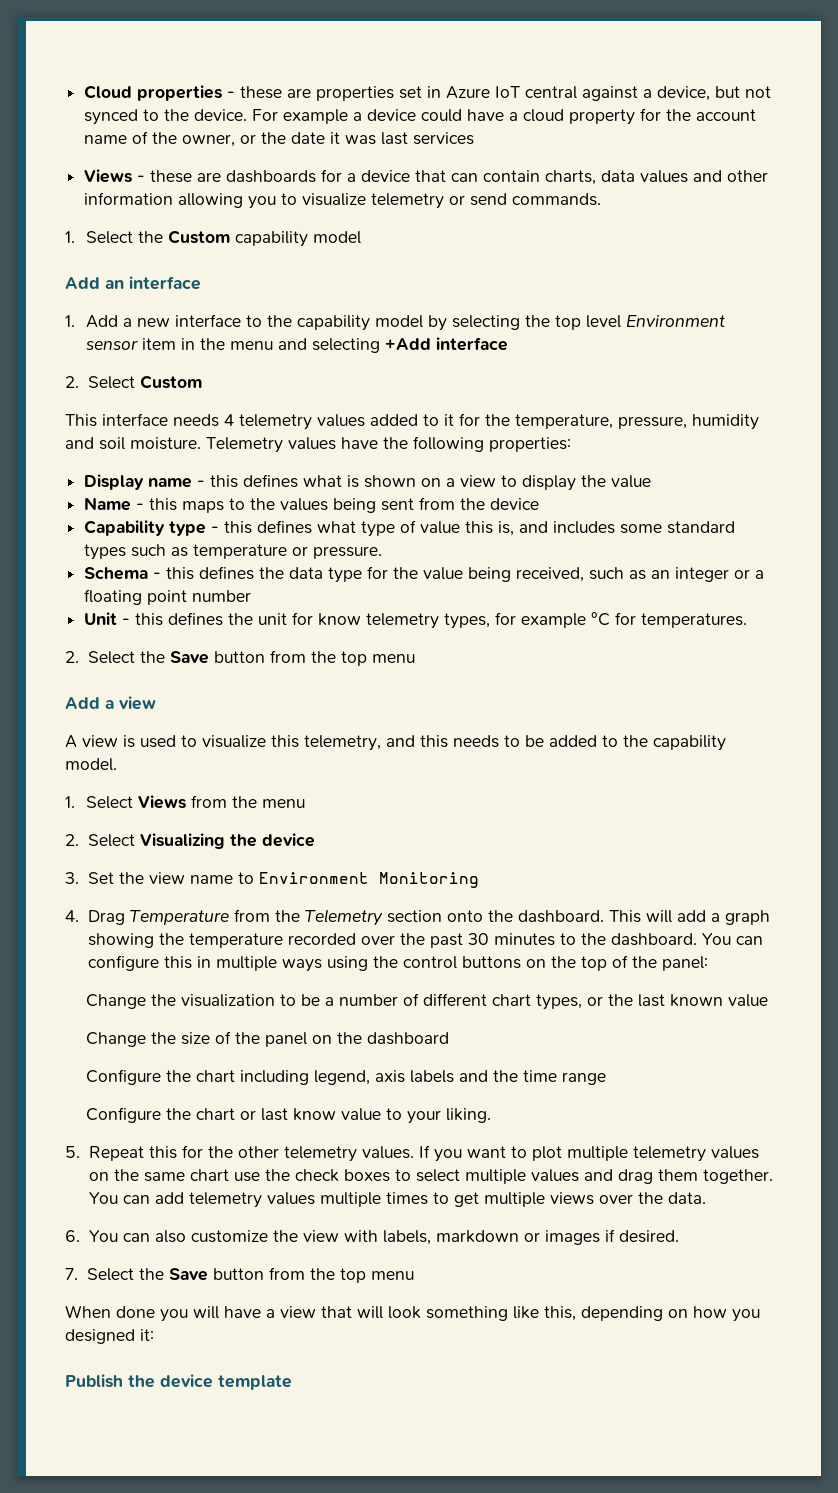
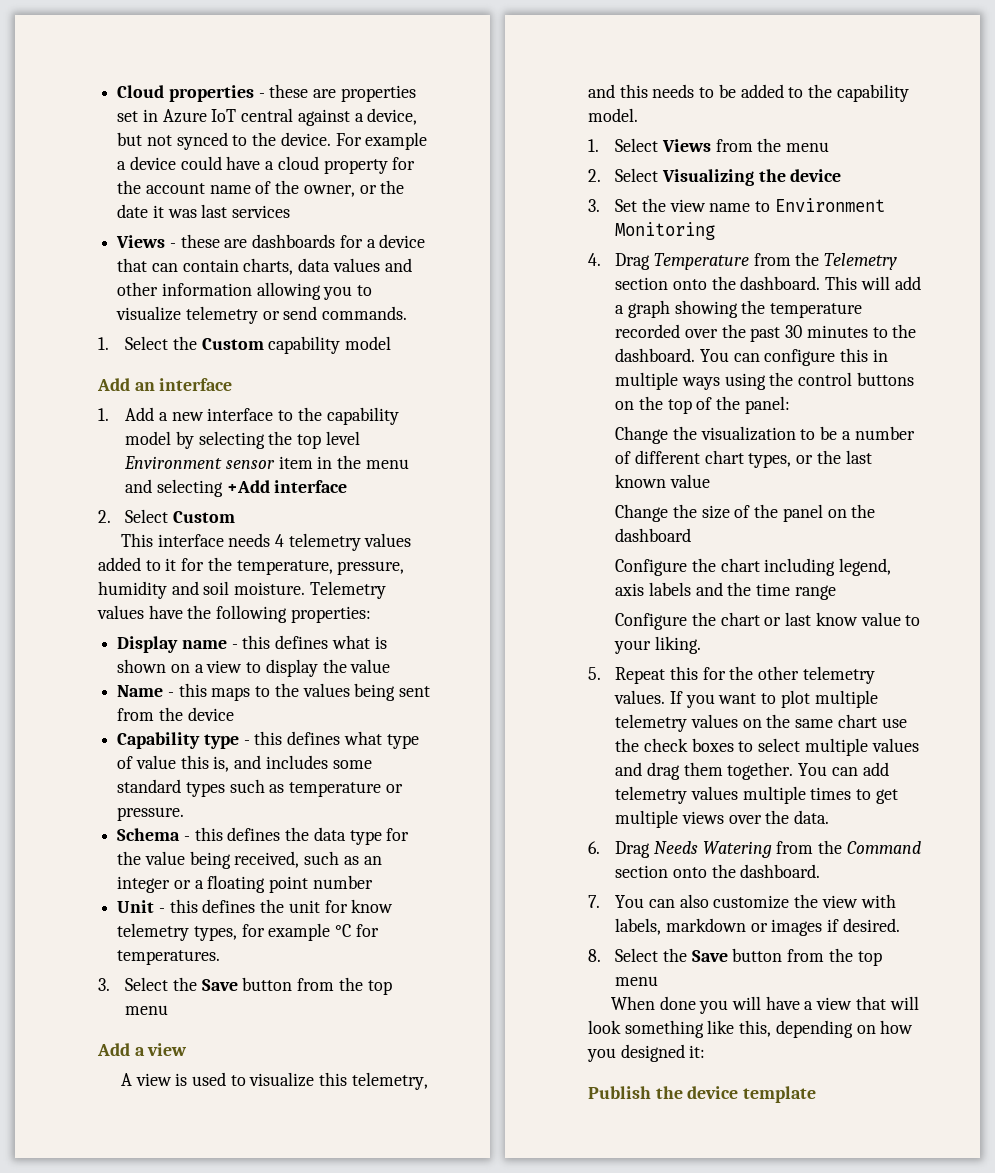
- 2. Select the Save button from the top menu
+ 3. Select the Save button from the top menu
- 6. You can also customize the view with labels, markdown or images if desired.
+ 6. Drag Needs Watering from the Command section onto the dashboard.
+ 7. You can also customize the view with labels, markdown or images if desired.
- 7. Select the Save button from the top menu
+ 8. Select the Save button from the top menu

